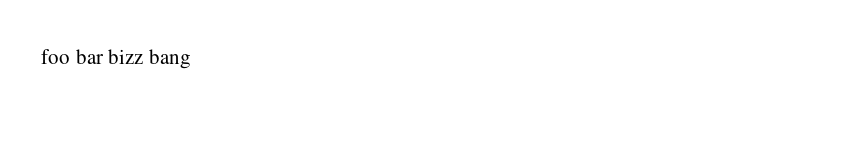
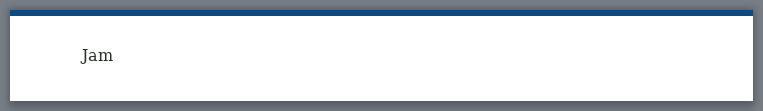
- foo bar bizz bang
+ Jam

